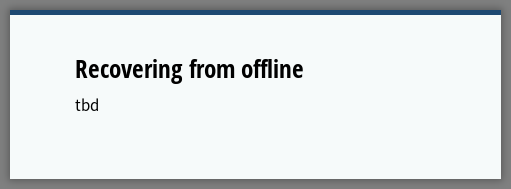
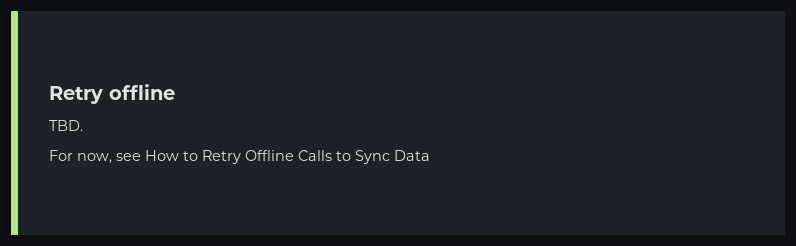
- Recovering from offline
+ Retry offline
- tbd
+ TBD.
+ For now, see How to Retry Offline Calls to Sync Data

